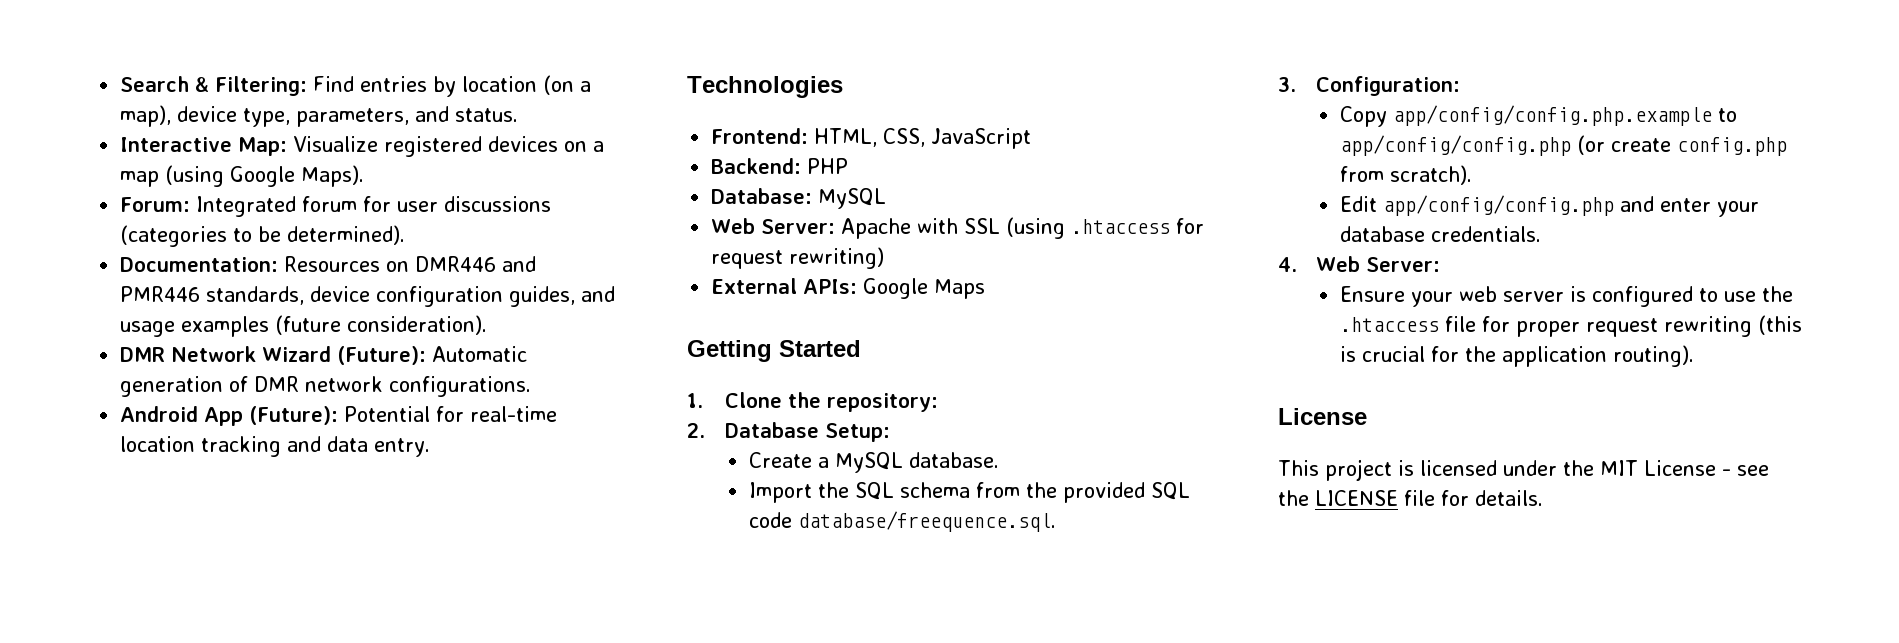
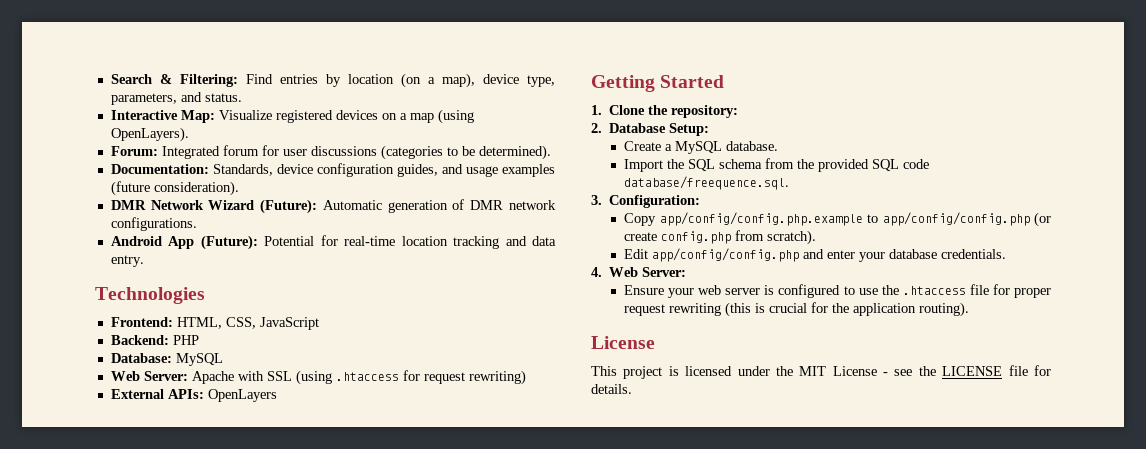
- Interactive Map: Visualize registered devices on a map (using Google Maps).
+ Interactive Map: Visualize registered devices on a map (using OpenLayers).
- Documentation: Resources on DMR446 and PMR446 standards, device configuration guides, and usage examples (future consideration).
+ Documentation: Standards, device configuration guides, and usage examples (future consideration).
- External APIs: Google Maps
+ External APIs: OpenLayers

